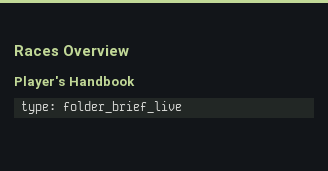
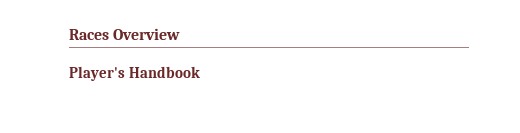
- type: folder_brief_live

